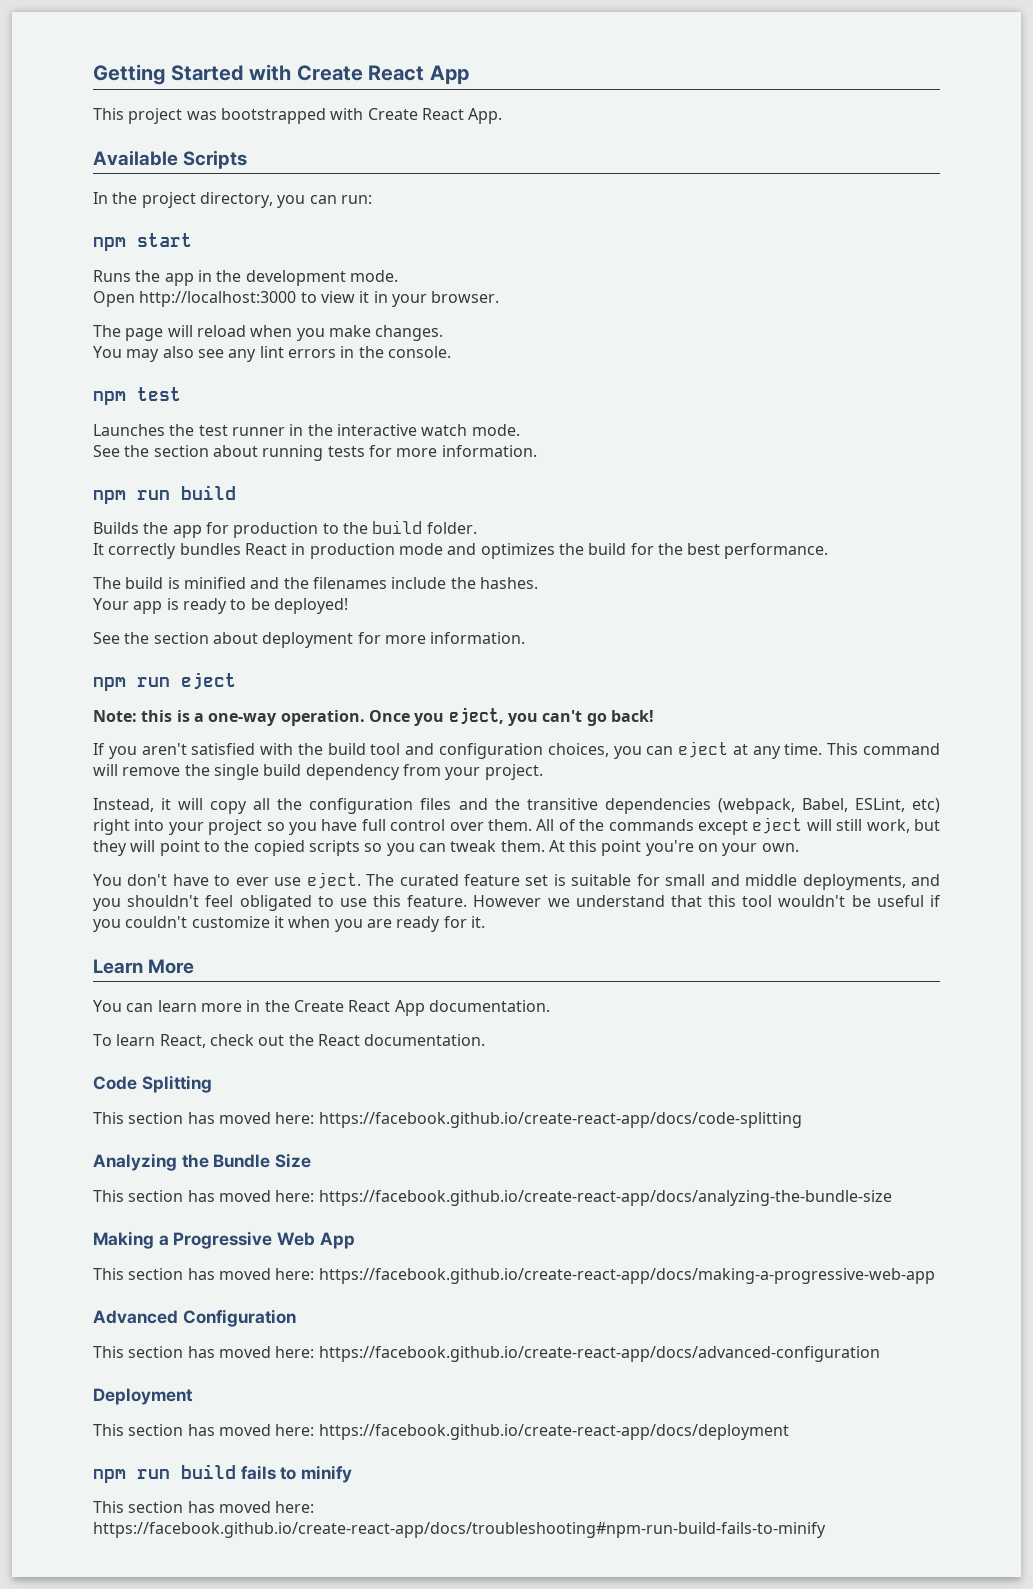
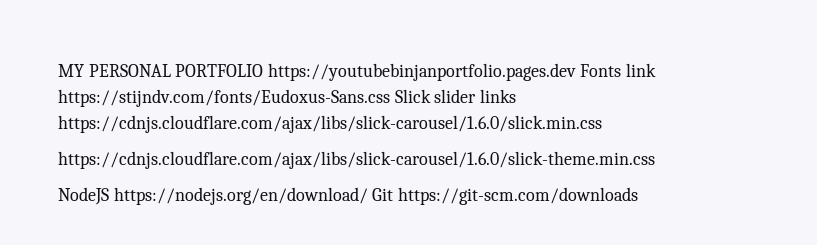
- Getting Started with Create React App
- This project was bootstrapped with Create React App.
- Available Scripts
- In the project directory, you can run:
- npm start
- Runs the app in the development mode.
- Open http://localhost:3000 to view it in your browser.
- The page will reload when you make changes.
- You may also see any lint errors in the console.
- npm test
- Launches the test runner in the interactive watch mode.
- See the section about running tests for more information.
- npm run build
- Builds the app for production to the build folder.
- It correctly bundles React in production mode and optimizes the build for the best performance.
- The build is minified and the filenames include the hashes.
- Your app is ready to be deployed!
- See the section about deployment for more information.
- npm run eject
- Note: this is a one-way operation. Once you eject, you can't go back!
- If you aren't satisfied with the build tool and configuration choices, you can eject at any time. This command will remove the single build dependency from your project.
- Instead, it will copy all the configuration files and the transitive dependencies (webpack, Babel, ESLint, etc) right into your project so you have full control over them. All of the commands except eject will still work, but they will point to the copied scripts so you can tweak them. At this point you're on your own.
- You don't have to ever use eject. The curated feature set is suitable for small and middle deployments, and you shouldn't feel obligated to use this feature. However we understand that this tool wouldn't be useful if you couldn't customize it when you are ready for it.
- Learn More
- You can learn more in the Create React App documentation.
- To learn React, check out the React documentation.
- Code Splitting
- This section has moved here: https://facebook.github.io/create-react-app/docs/code-splitting
- Analyzing the Bundle Size
- This section has moved here: https://facebook.github.io/create-react-app/docs/analyzing-the-bundle-size
- Making a Progressive Web App
- This section has moved here: https://facebook.github.io/create-react-app/docs/making-a-progressive-web-app
- Advanced Configuration
- This section has moved here: https://facebook.github.io/create-react-app/docs/advanced-configuration
- Deployment
- This section has moved here: https://facebook.github.io/create-react-app/docs/deployment
- npm run build fails to minify
- This section has moved here: https://facebook.github.io/create-react-app/docs/troubleshooting#npm-run-build-fails-to-minify
+ MY PERSONAL PORTFOLIO https://youtubebinjanportfolio.pages.dev Fonts link https://stijndv.com/fonts/Eudoxus-Sans.css Slick slider links https://cdnjs.cloudflare.com/ajax/libs/slick-carousel/1.6.0/slick.min.css
+ https://cdnjs.cloudflare.com/ajax/libs/slick-carousel/1.6.0/slick-theme.min.css
+ NodeJS https://nodejs.org/en/download/ Git https://git-scm.com/downloads

